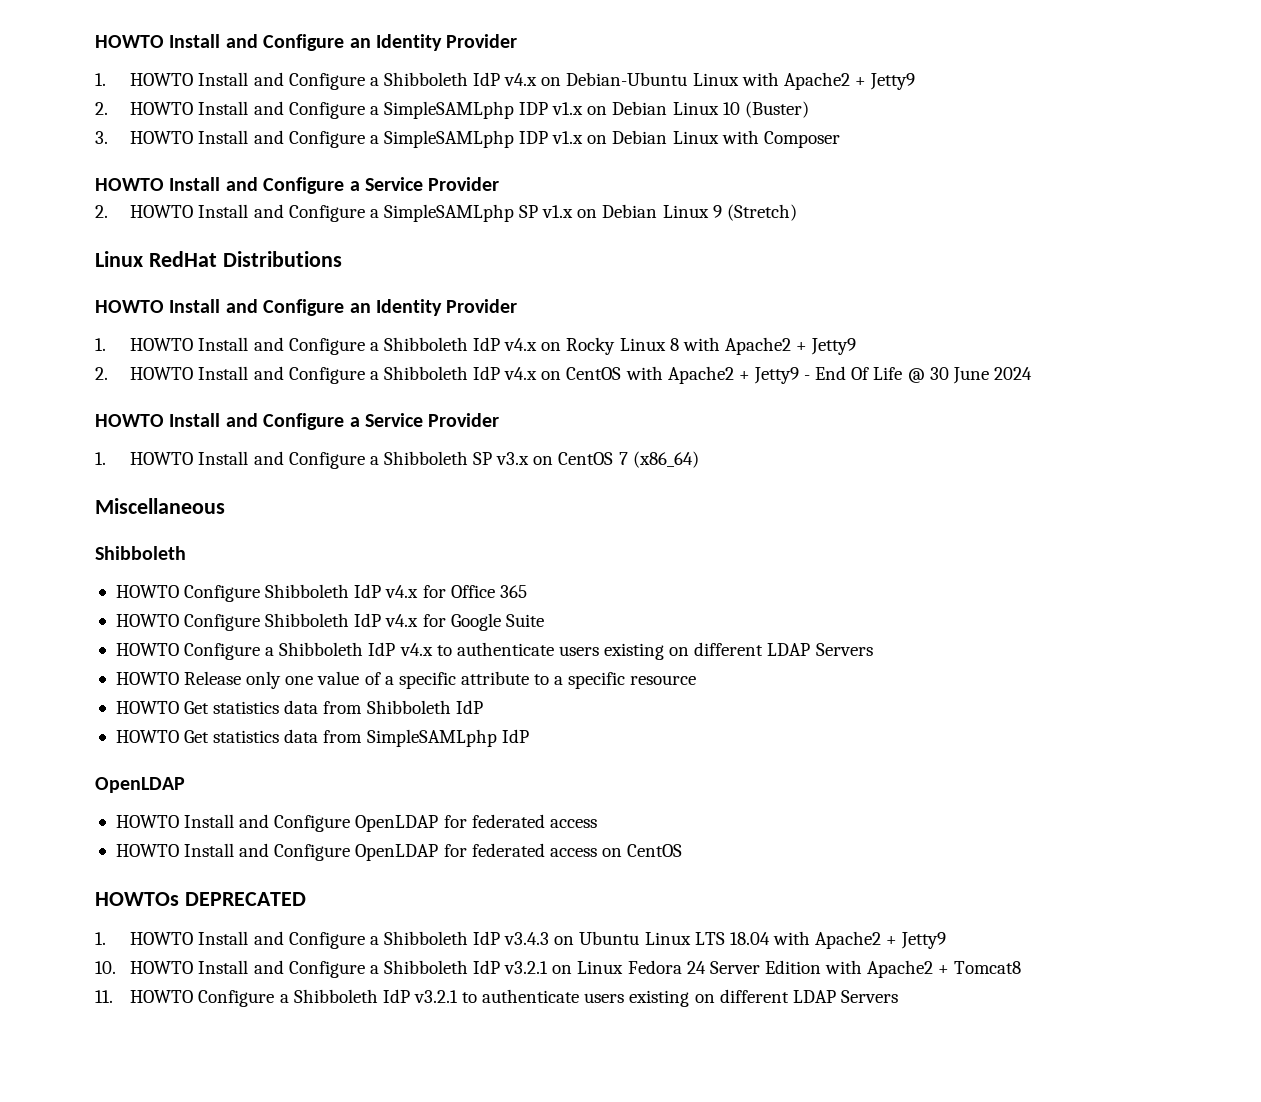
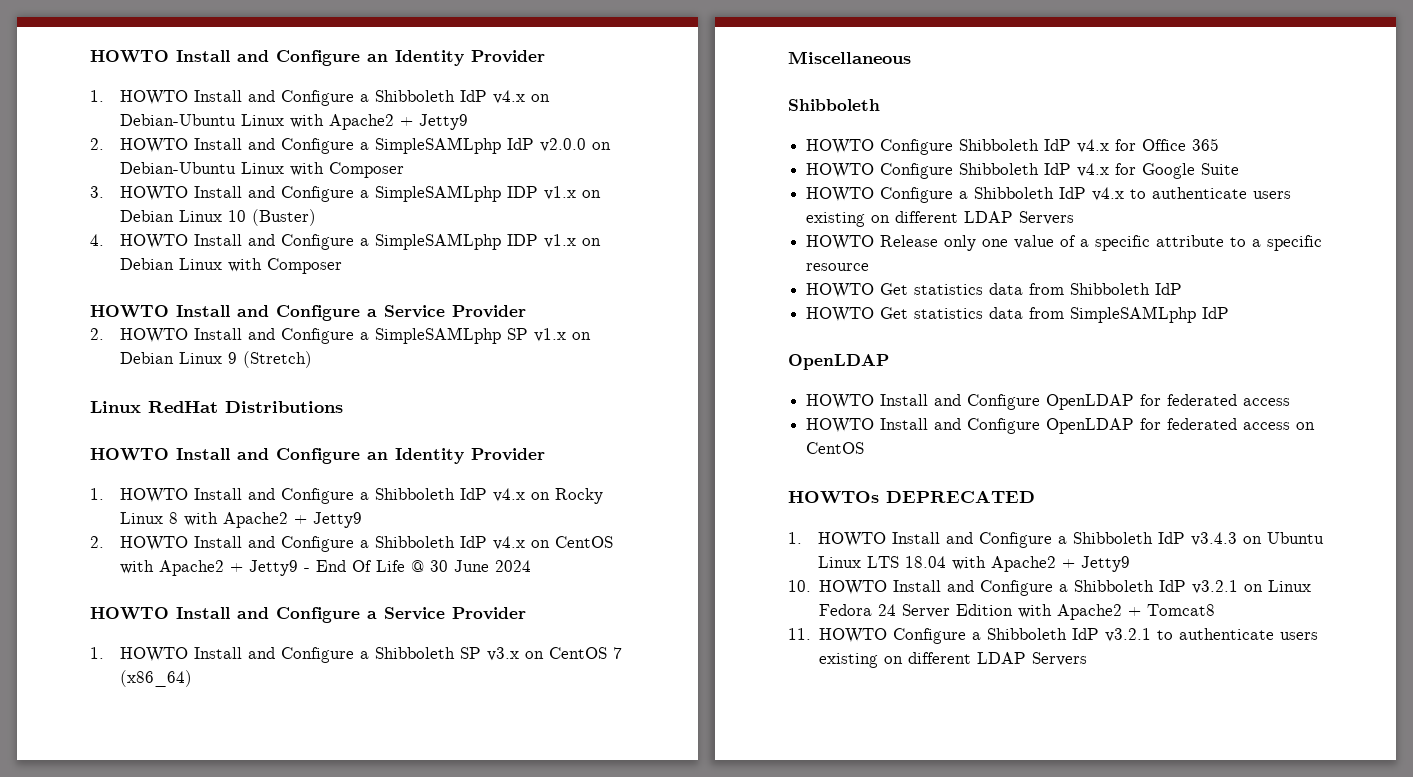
- 2. HOWTO Install and Configure a SimpleSAMLphp IDP v1.x on Debian Linux 10 (Buster)
+ 2. HOWTO Install and Configure a SimpleSAMLphp IdP v2.0.0 on Debian-Ubuntu Linux with Composer
+ 3. HOWTO Install and Configure a SimpleSAMLphp IDP v1.x on Debian Linux 10 (Buster)
- 3. HOWTO Install and Configure a SimpleSAMLphp IDP v1.x on Debian Linux with Composer
+ 4. HOWTO Install and Configure a SimpleSAMLphp IDP v1.x on Debian Linux with Composer

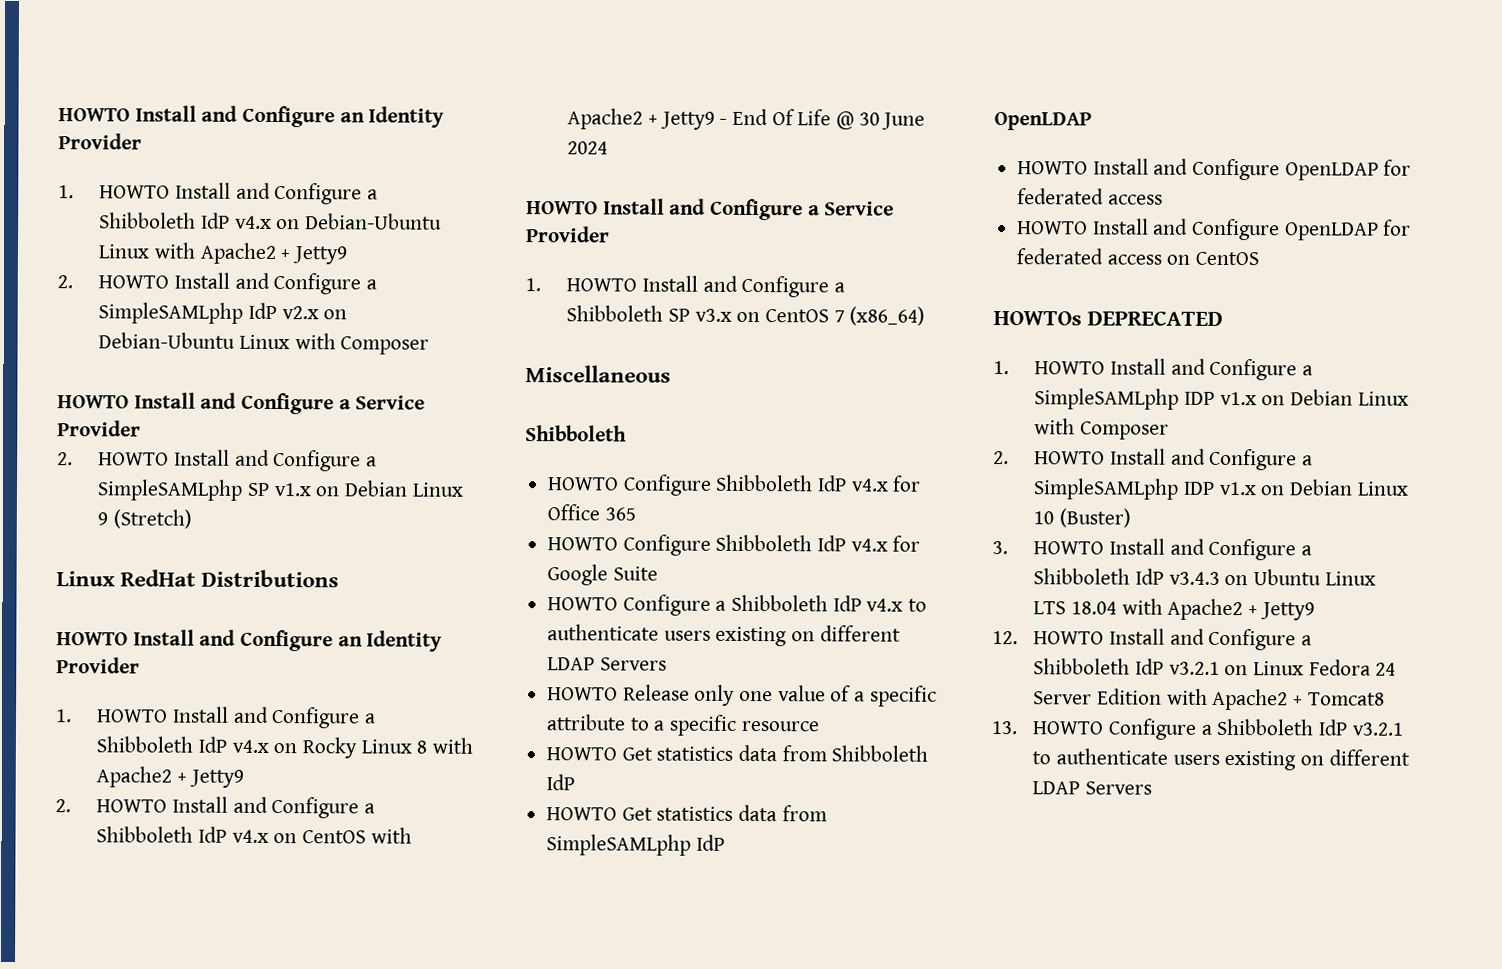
- 2. HOWTO Install and Configure a SimpleSAMLphp IdP v2.0.0 on Debian-Ubuntu Linux with Composer
+ 2. HOWTO Install and Configure a SimpleSAMLphp IdP v2.x on Debian-Ubuntu Linux with Composer
- 3. HOWTO Install and Configure a SimpleSAMLphp IDP v1.x on Debian Linux 10 (Buster)
- 4. HOWTO Install and Configure a SimpleSAMLphp IDP v1.x on Debian Linux with Composer
- 1. HOWTO Install and Configure a Shibboleth IdP v3.4.3 on Ubuntu Linux LTS 18.04 with Apache2 + Jetty9
+ 1. HOWTO Install and Configure a SimpleSAMLphp IDP v1.x on Debian Linux with Composer
+ 2. HOWTO Install and Configure a SimpleSAMLphp IDP v1.x on Debian Linux 10 (Buster)
+ 3. HOWTO Install and Configure a Shibboleth IdP v3.4.3 on Ubuntu Linux LTS 18.04 with Apache2 + Jetty9
- 10. HOWTO Install and Configure a Shibboleth IdP v3.2.1 on Linux Fedora 24 Server Edition with Apache2 + Tomcat8
+ 12. HOWTO Install and Configure a Shibboleth IdP v3.2.1 on Linux Fedora 24 Server Edition with Apache2 + Tomcat8
- 11. HOWTO Configure a Shibboleth IdP v3.2.1 to authenticate users existing on different LDAP Servers
+ 13. HOWTO Configure a Shibboleth IdP v3.2.1 to authenticate users existing on different LDAP Servers

